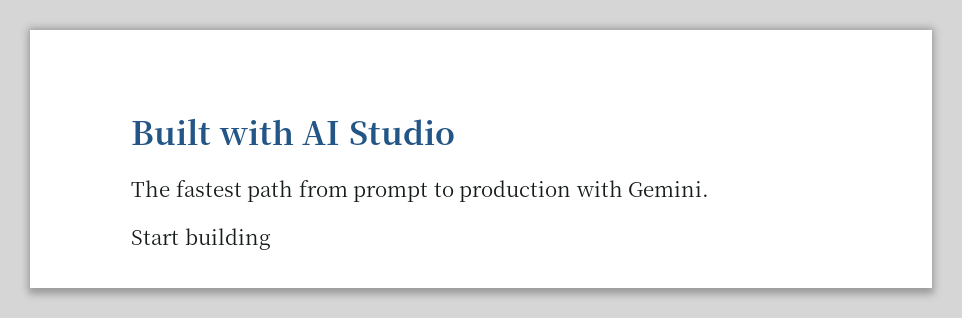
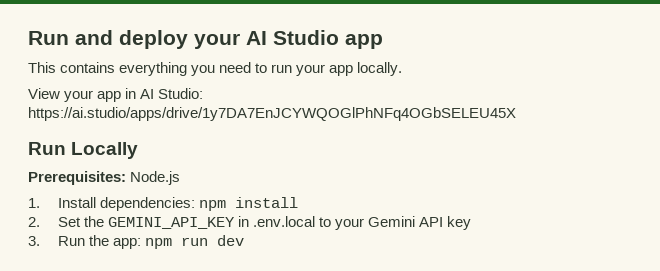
- Built with AI Studio
- The fastest path from prompt to production with Gemini.
- Start building
+ Run and deploy your AI Studio app
+ This contains everything you need to run your app locally.
+ View your app in AI Studio: https://ai.studio/apps/drive/1y7DA7EnJCYWQOGlPhNFq4OGbSELEU45X
+ Run Locally
+ Prerequisites: Node.js
+ 1. Install dependencies: npm install
+ 2. Set the GEMINI_API_KEY in .env.local to your Gemini API key
+ 3. Run the app: npm run dev

